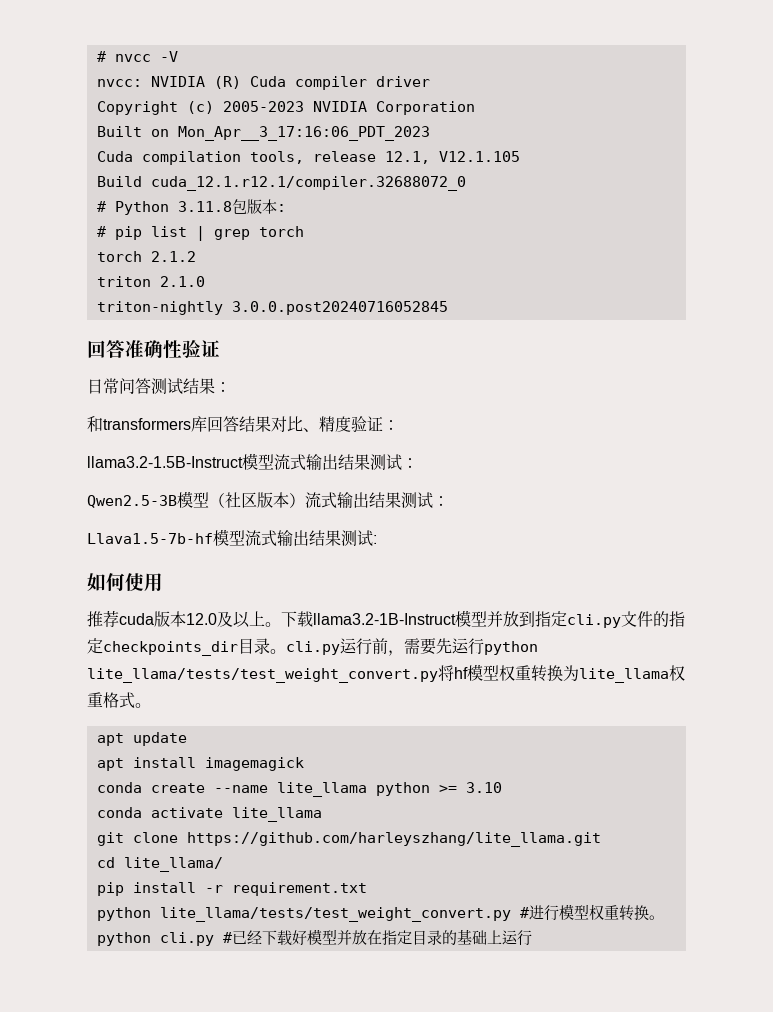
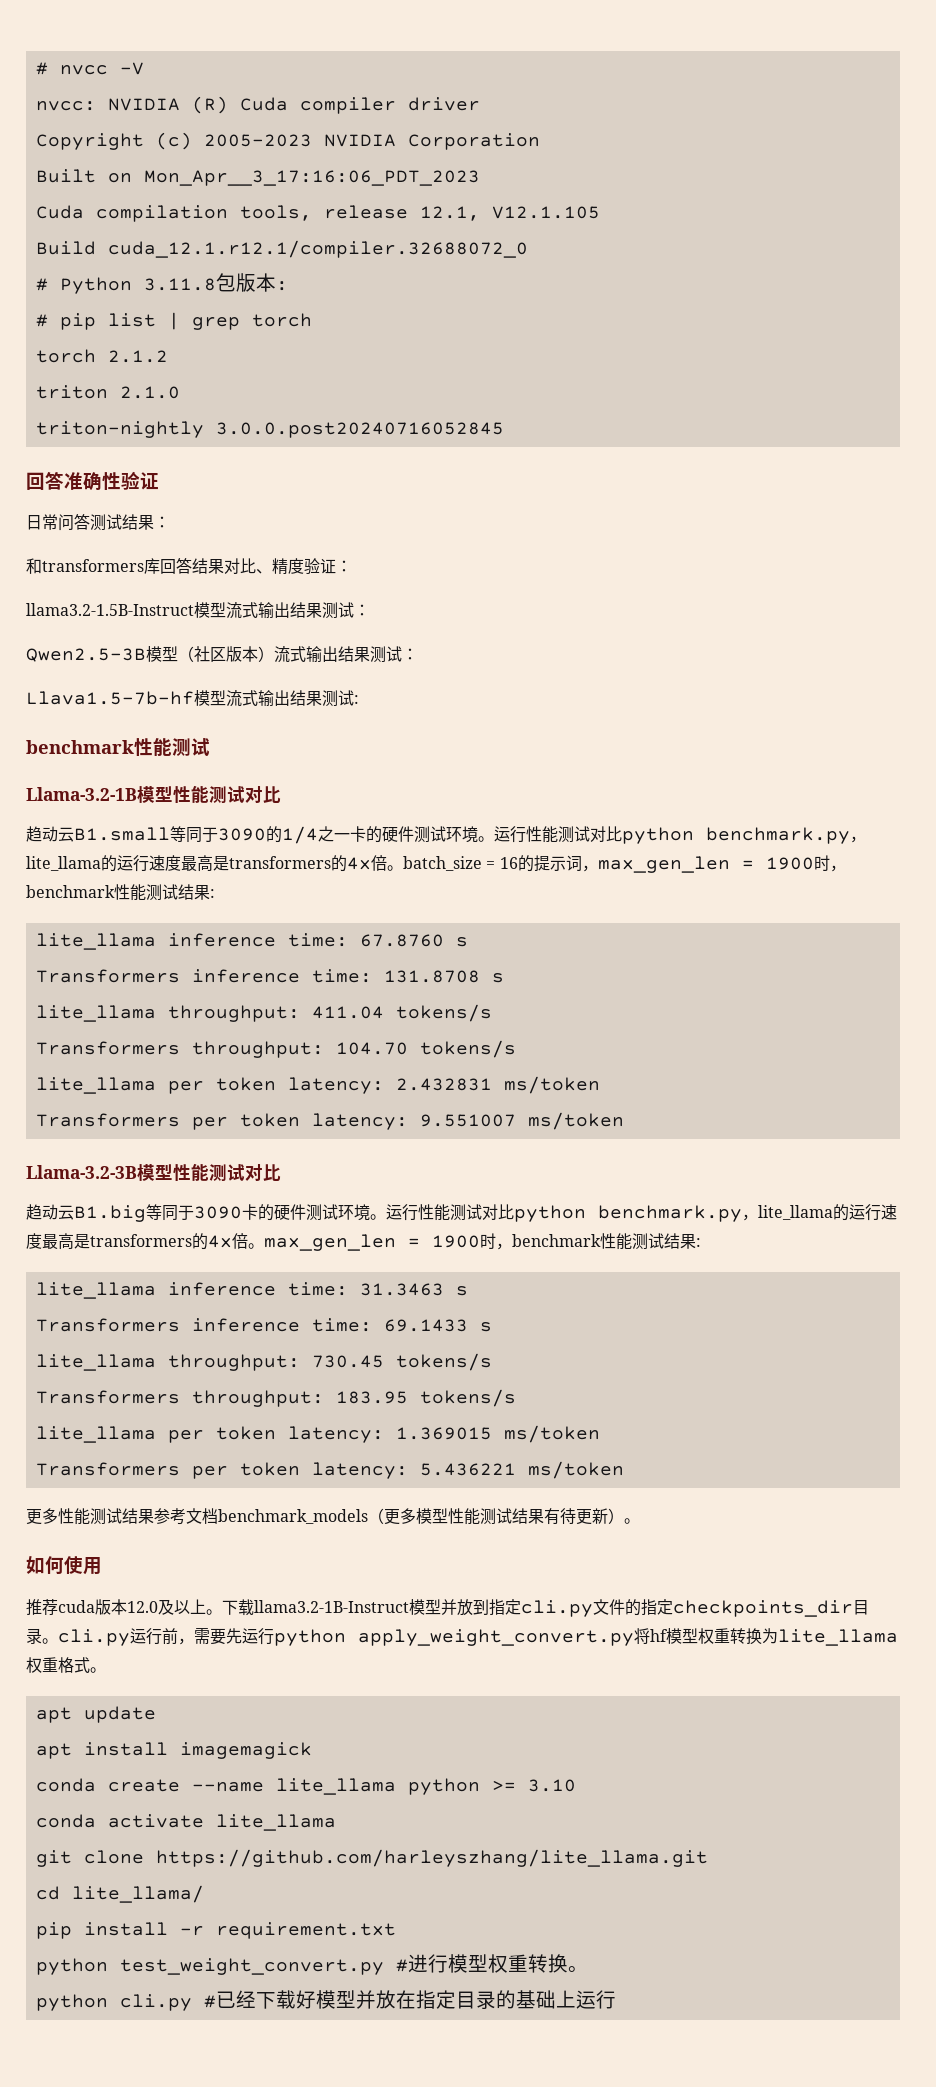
  Llava1.5-7b-hf模型流式输出结果测试:
+ benchmark性能测试
+ Llama-3.2-1B模型性能测试对比
+ 趋动云B1.small等同于3090的1/4之一卡的硬件测试环境。运行性能测试对比python benchmark.py，lite_llama的运行速度最高是transformers的4x倍。batch_size = 16的提示词，max_gen_len = 1900时，benchmark性能测试结果:
+ lite_llama inference time: 67.8760 s
+ Transformers inference time: 131.8708 s
+ lite_llama throughput: 411.04 tokens/s
+ Transformers throughput: 104.70 tokens/s
+ lite_llama per token latency: 2.432831 ms/token
+ Transformers per token latency: 9.551007 ms/token
+ Llama-3.2-3B模型性能测试对比
+ 趋动云B1.big等同于3090卡的硬件测试环境。运行性能测试对比python benchmark.py，lite_llama的运行速度最高是transformers的4x倍。max_gen_len = 1900时，benchmark性能测试结果:
+ lite_llama inference time: 31.3463 s
+ Transformers inference time: 69.1433 s
+ lite_llama throughput: 730.45 tokens/s
+ Transformers throughput: 183.95 tokens/s
+ lite_llama per token latency: 1.369015 ms/token
+ Transformers per token latency: 5.436221 ms/token
+ 更多性能测试结果参考文档benchmark_models（更多模型性能测试结果有待更新）。
- 下载llama3.2-1B-Instruct模型并放到指定cli.py文件的指定checkpoints_dir目录。cli.py运行前，需要先运行python lite_llama/tests/test_weight_convert.py将hf模型权重转换为lite_llama权重格式。
+ 下载llama3.2-1B-Instruct模型并放到指定cli.py文件的指定checkpoints_dir目录。cli.py运行前，需要先运行python apply_weight_convert.py将hf模型权重转换为lite_llama权重格式。
- python lite_llama/tests/test_weight_convert.py #进行模型权重转换。
+ python test_weight_convert.py #进行模型权重转换。

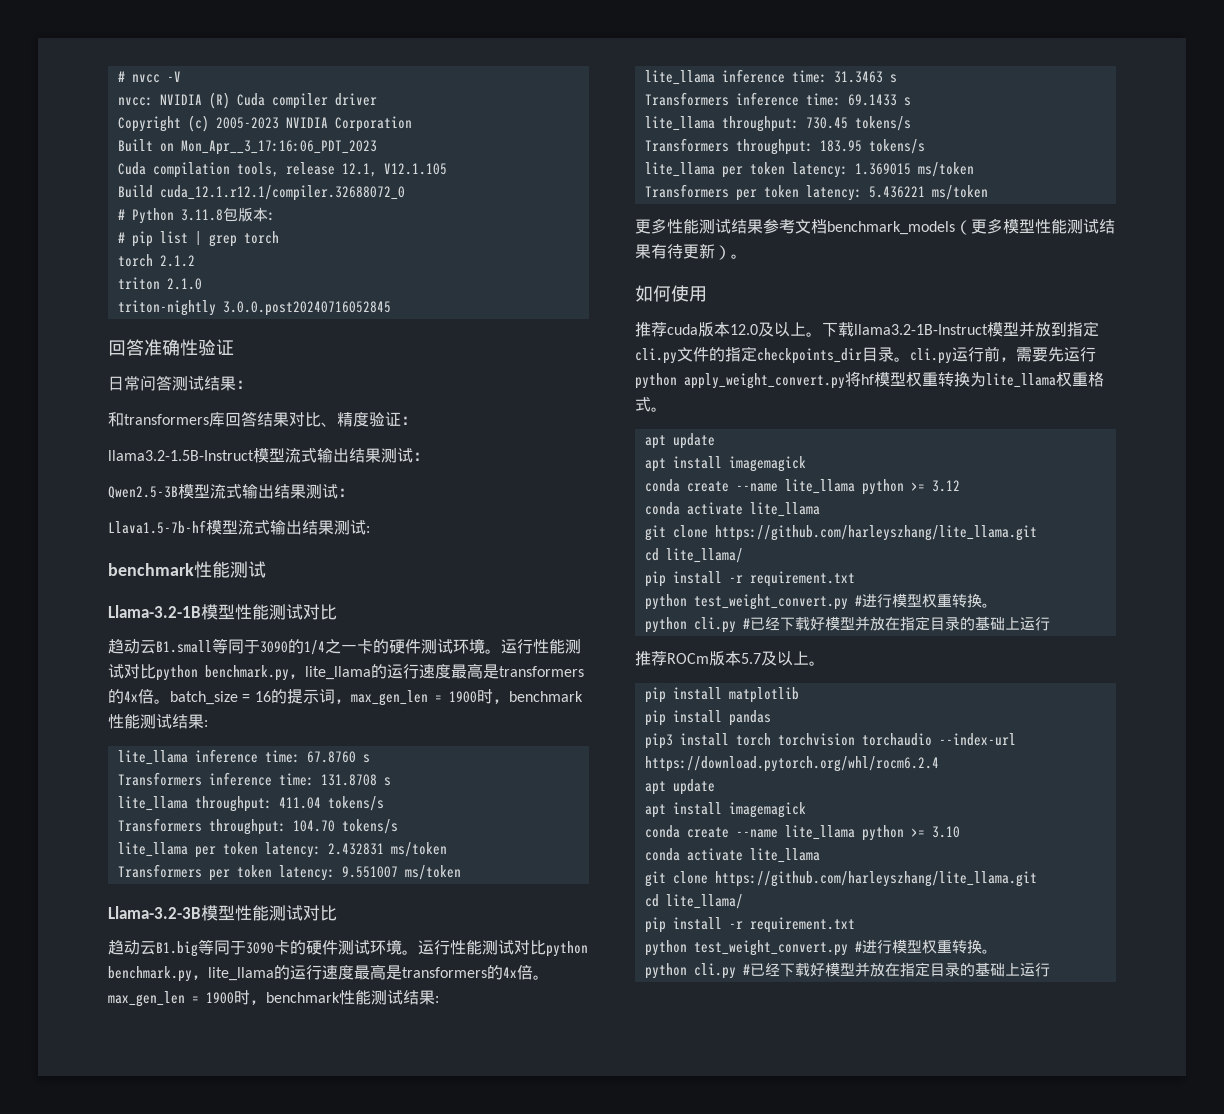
- Qwen2.5-3B模型（社区版本）流式输出结果测试：
+ Qwen2.5-3B模型流式输出结果测试：
+ conda create --name lite_llama python >= 3.12
+ conda activate lite_llama
+ git clone https://github.com/harleyszhang/lite_llama.git
+ cd lite_llama/
+ pip install -r requirement.txt
+ python test_weight_convert.py #进行模型权重转换。
+ python cli.py #已经下载好模型并放在指定目录的基础上运行
+ 推荐ROCm版本5.7及以上。
+ pip install matplotlib
+ pip install pandas
+ pip3 install torch torchvision torchaudio --index-url https://download.pytorch.org/whl/rocm6.2.4
+ apt update
+ apt install imagemagick

